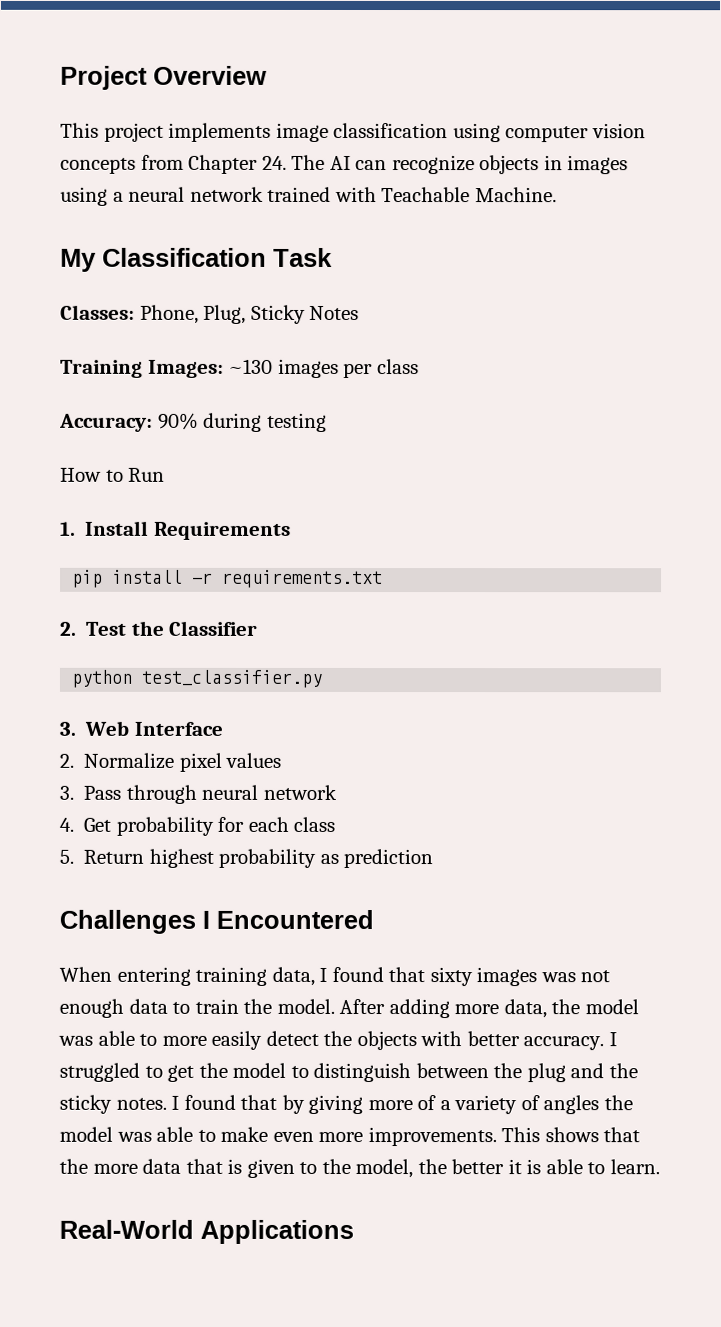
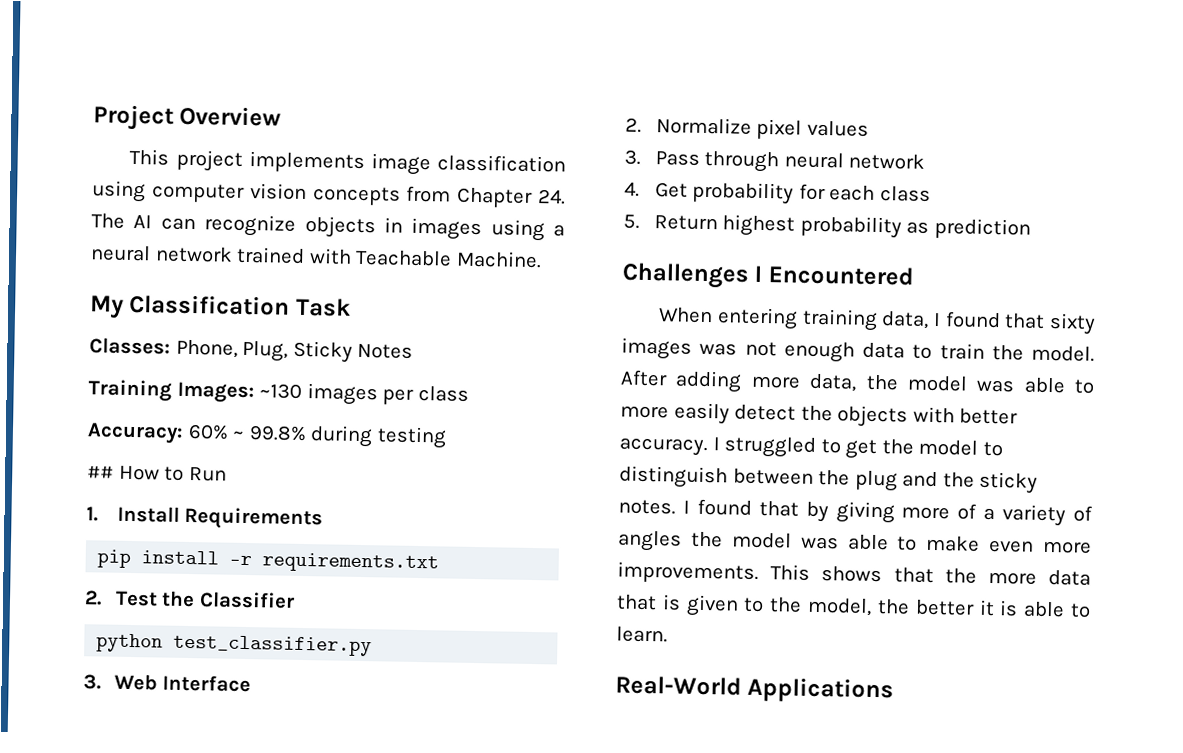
- Accuracy: 90% during testing
+ Accuracy: 60% ~ 99.8% during testing
- How to Run
+ ## How to Run

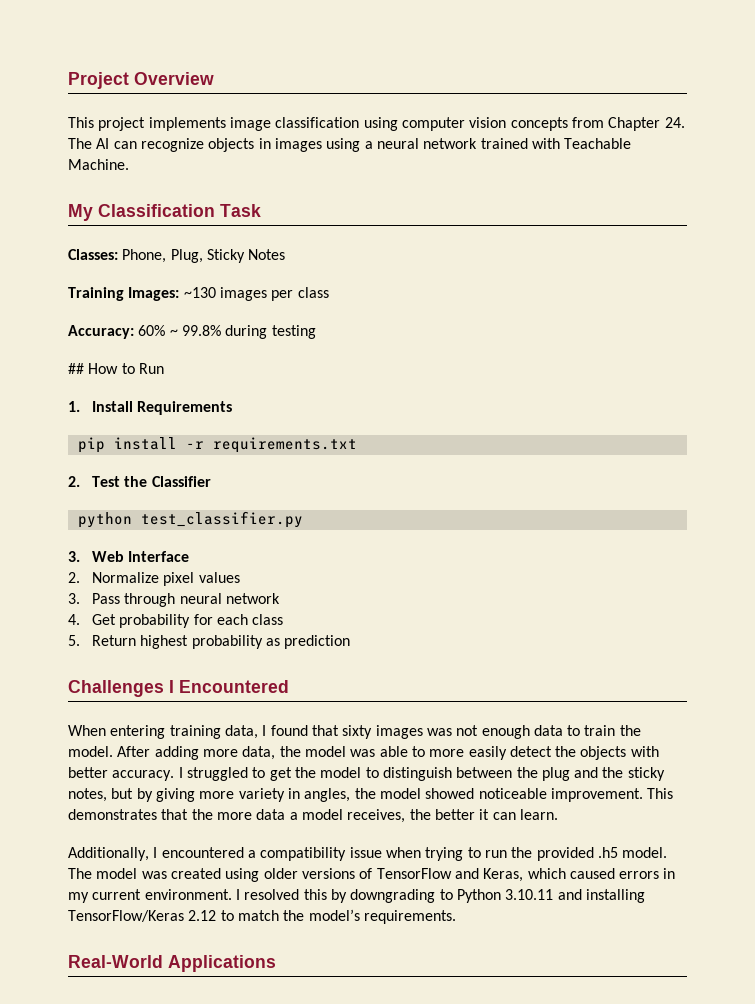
- I struggled to get the model to distinguish between the plug and the sticky notes. I found that by giving more of a variety of angles the model was able to make even more improvements. This shows that the more data that is given to the model, the better it is able to learn.
+ I struggled to get the model to distinguish between the plug and the sticky notes, but by giving more variety in angles, the model showed noticeable improvement. This demonstrates that the more data a model receives, the better it can learn.
+ Additionally, I encountered a compatibility issue when trying to run the provided .h5 model. The model was created using older versions of TensorFlow and Keras, which caused errors in my current environment. I resolved this by downgrading to Python 3.10.11 and installing TensorFlow/Keras 2.12 to match the model’s requirements.

